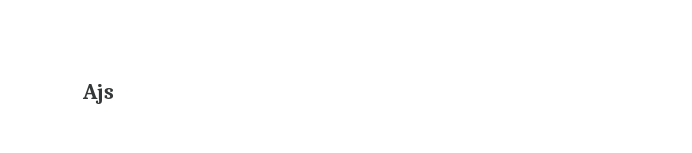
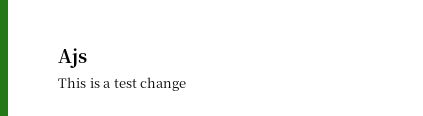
+ This is a test change

